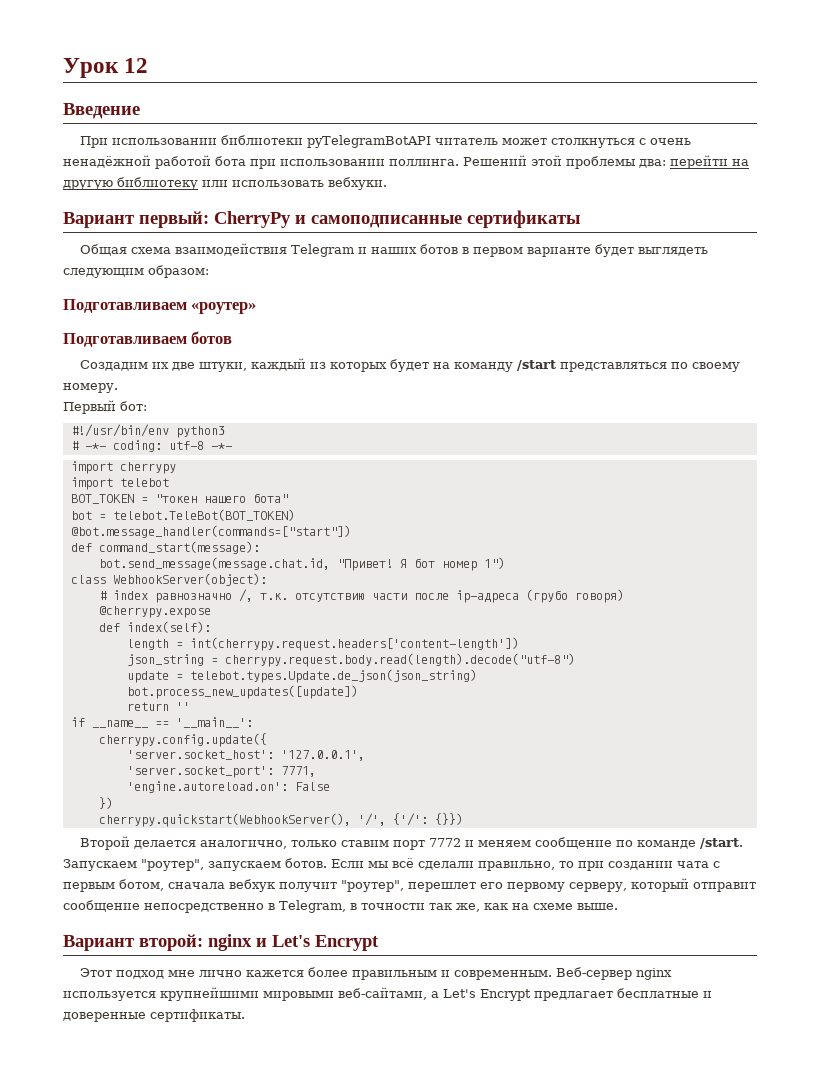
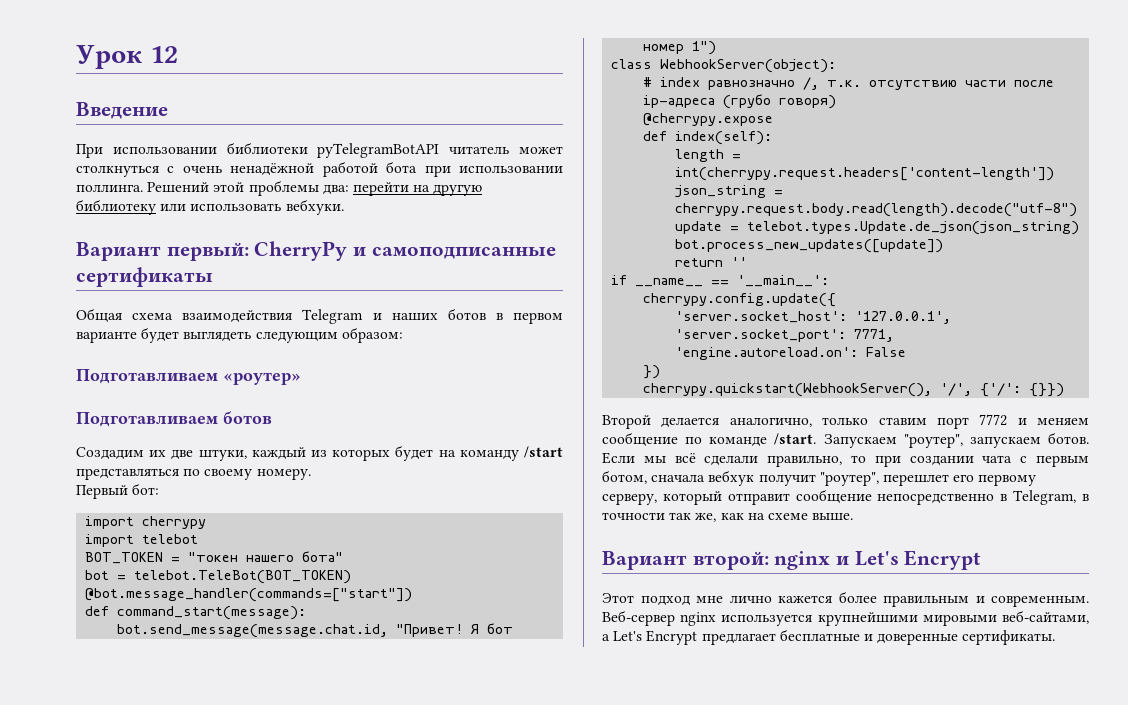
- #!/usr/bin/env python3
- # -*- coding: utf-8 -*-

